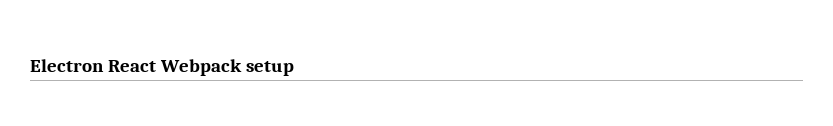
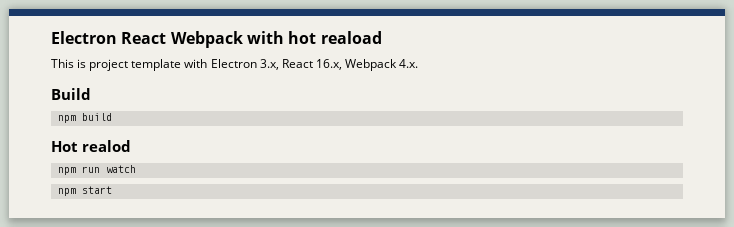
- Electron React Webpack setup
+ Electron React Webpack with hot reaload
+ This is project template with Electron 3.x, React 16.x, Webpack 4.x.
+ Build
+ npm build
+ Hot realod
+ npm run watch
+ npm start

